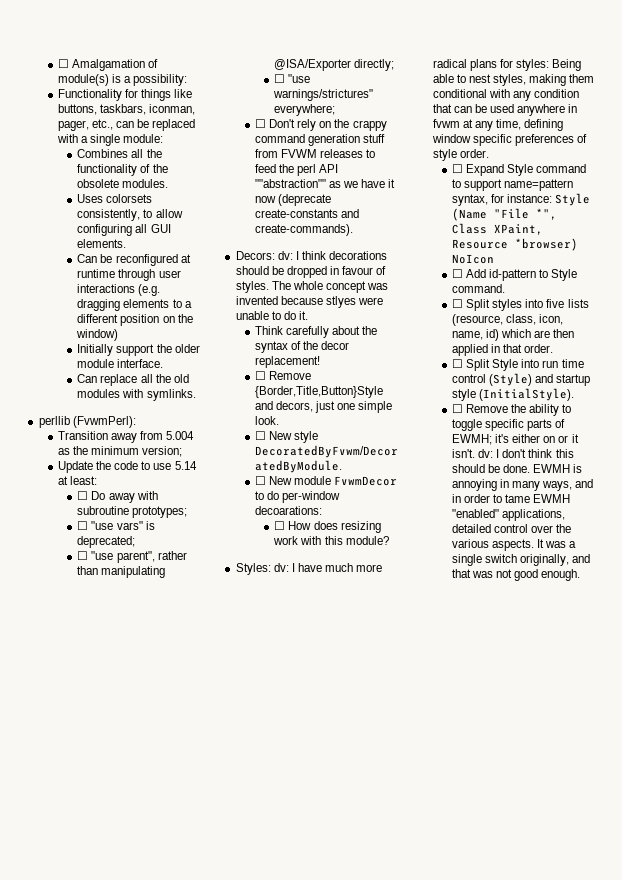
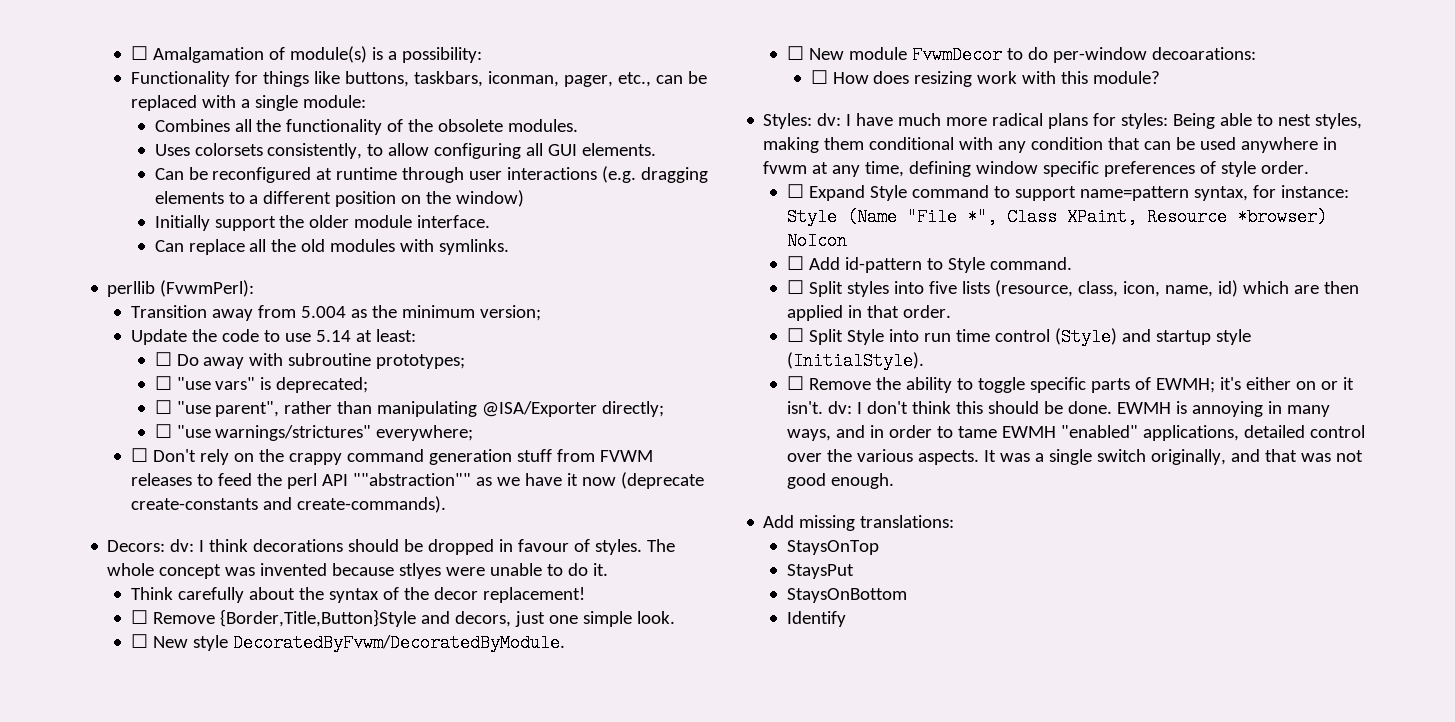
+ Add missing translations:
+ StaysOnTop
+ StaysPut
+ StaysOnBottom
+ Identify

